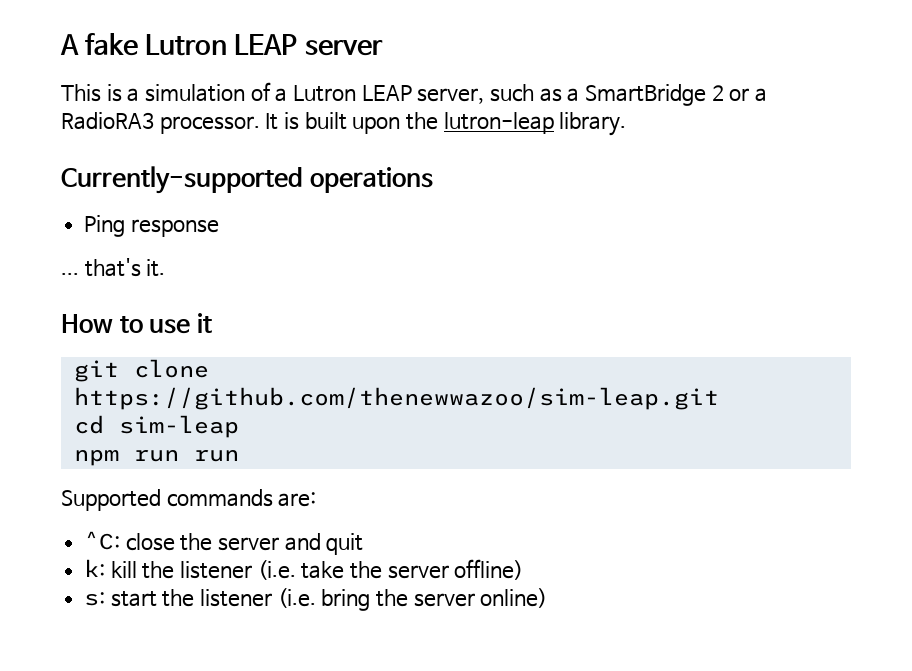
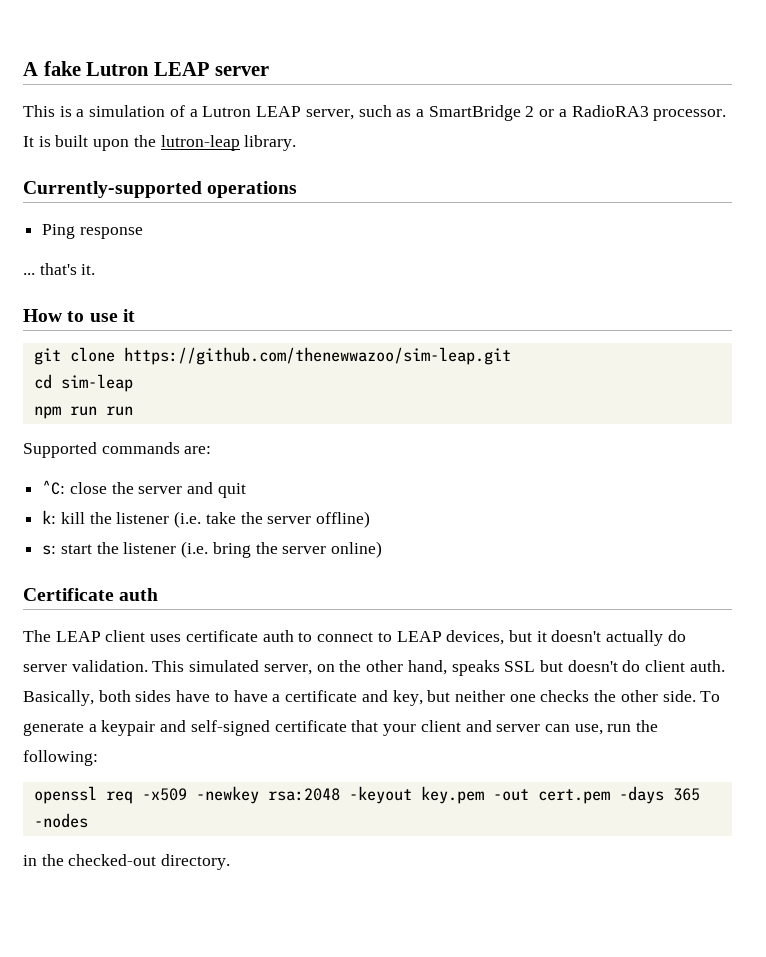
+ Certificate auth
+ The LEAP client uses certificate auth to connect to LEAP devices, but it doesn't actually do server validation. This simulated server, on the other hand, speaks SSL but doesn't do client auth. Basically, both sides have to have a certificate and key, but neither one checks the other side. To generate a keypair and self-signed certificate that your client and server can use, run the following:
+ openssl req -x509 -newkey rsa:2048 -keyout key.pem -out cert.pem -days 365 -nodes
+ in the checked-out directory.

